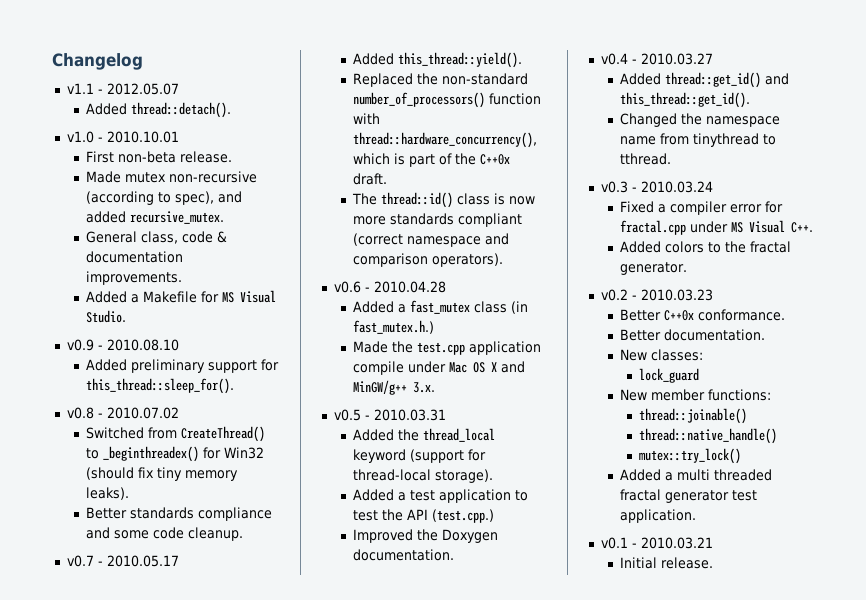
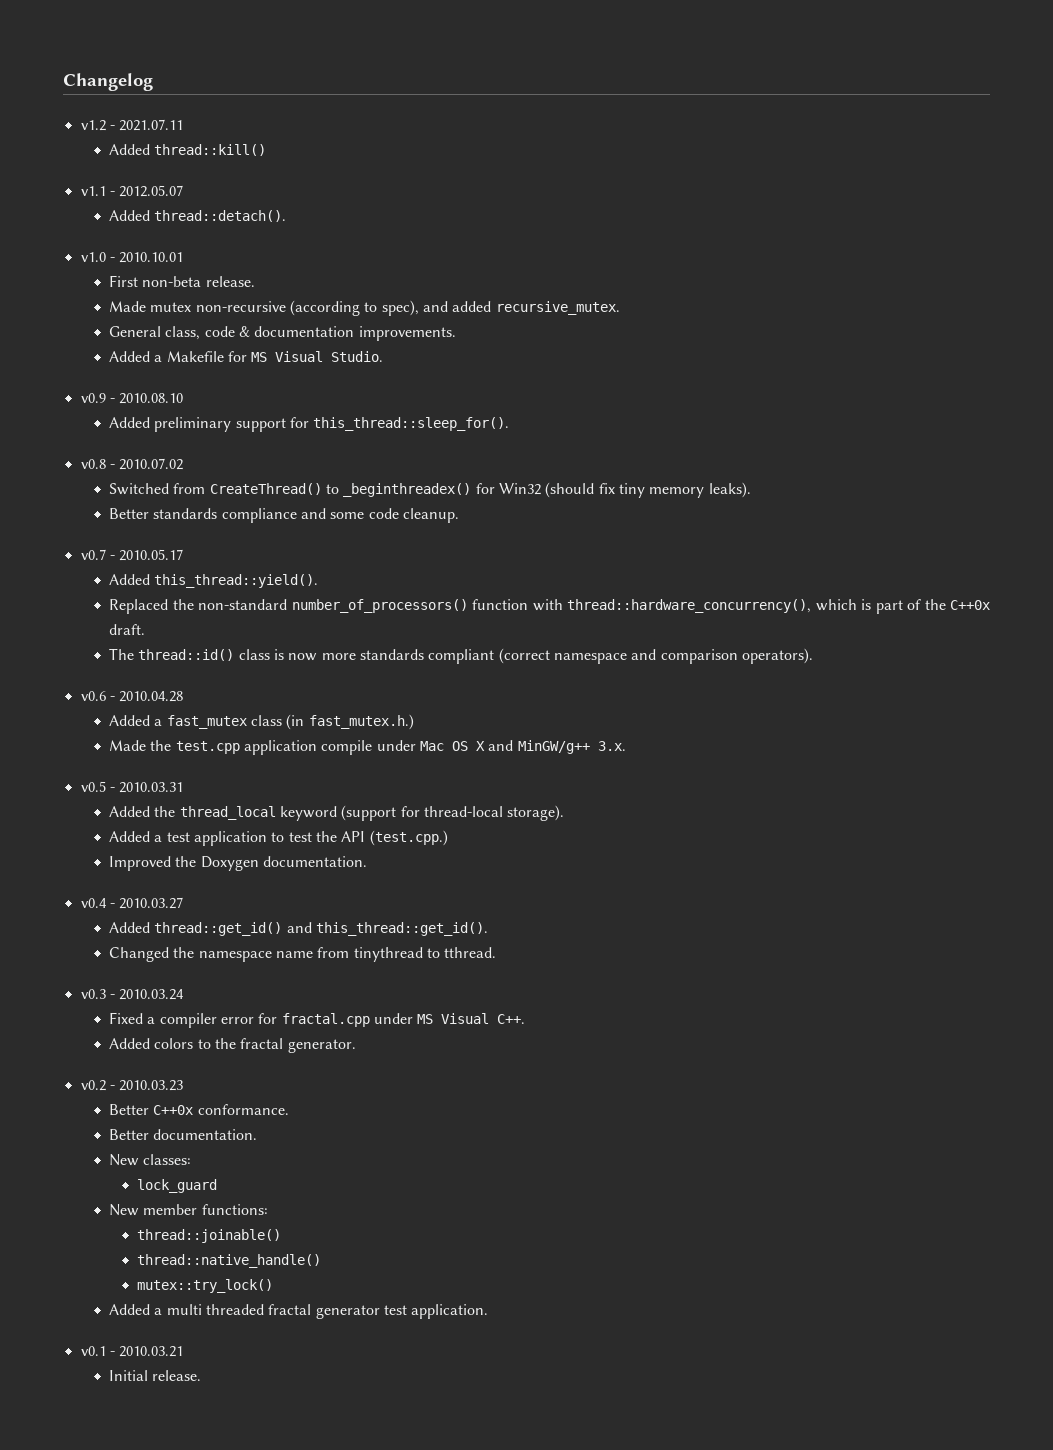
+ v1.2 - 2021.07.11
+ Added thread::kill()

